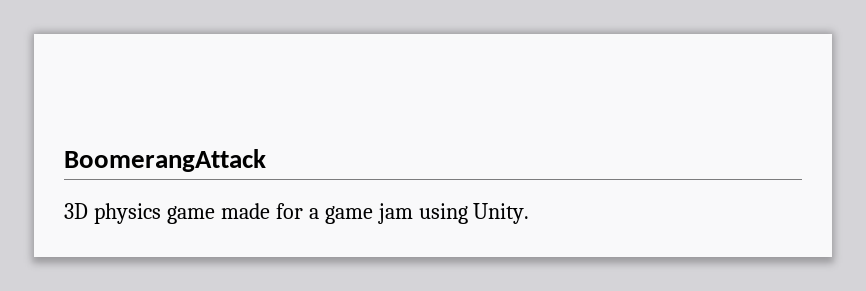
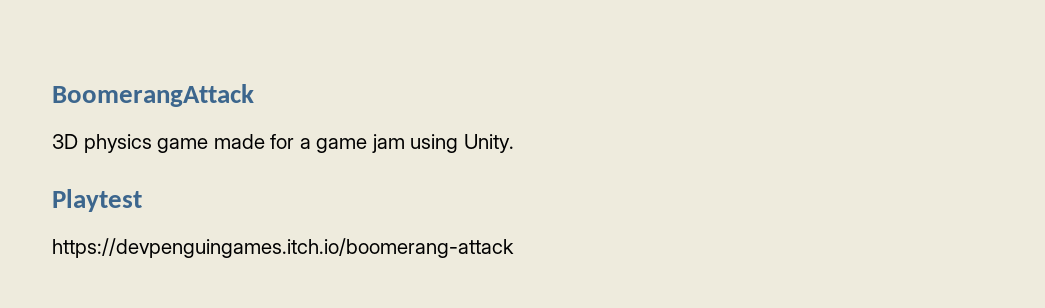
+ Playtest
+ https://devpenguingames.itch.io/boomerang-attack

